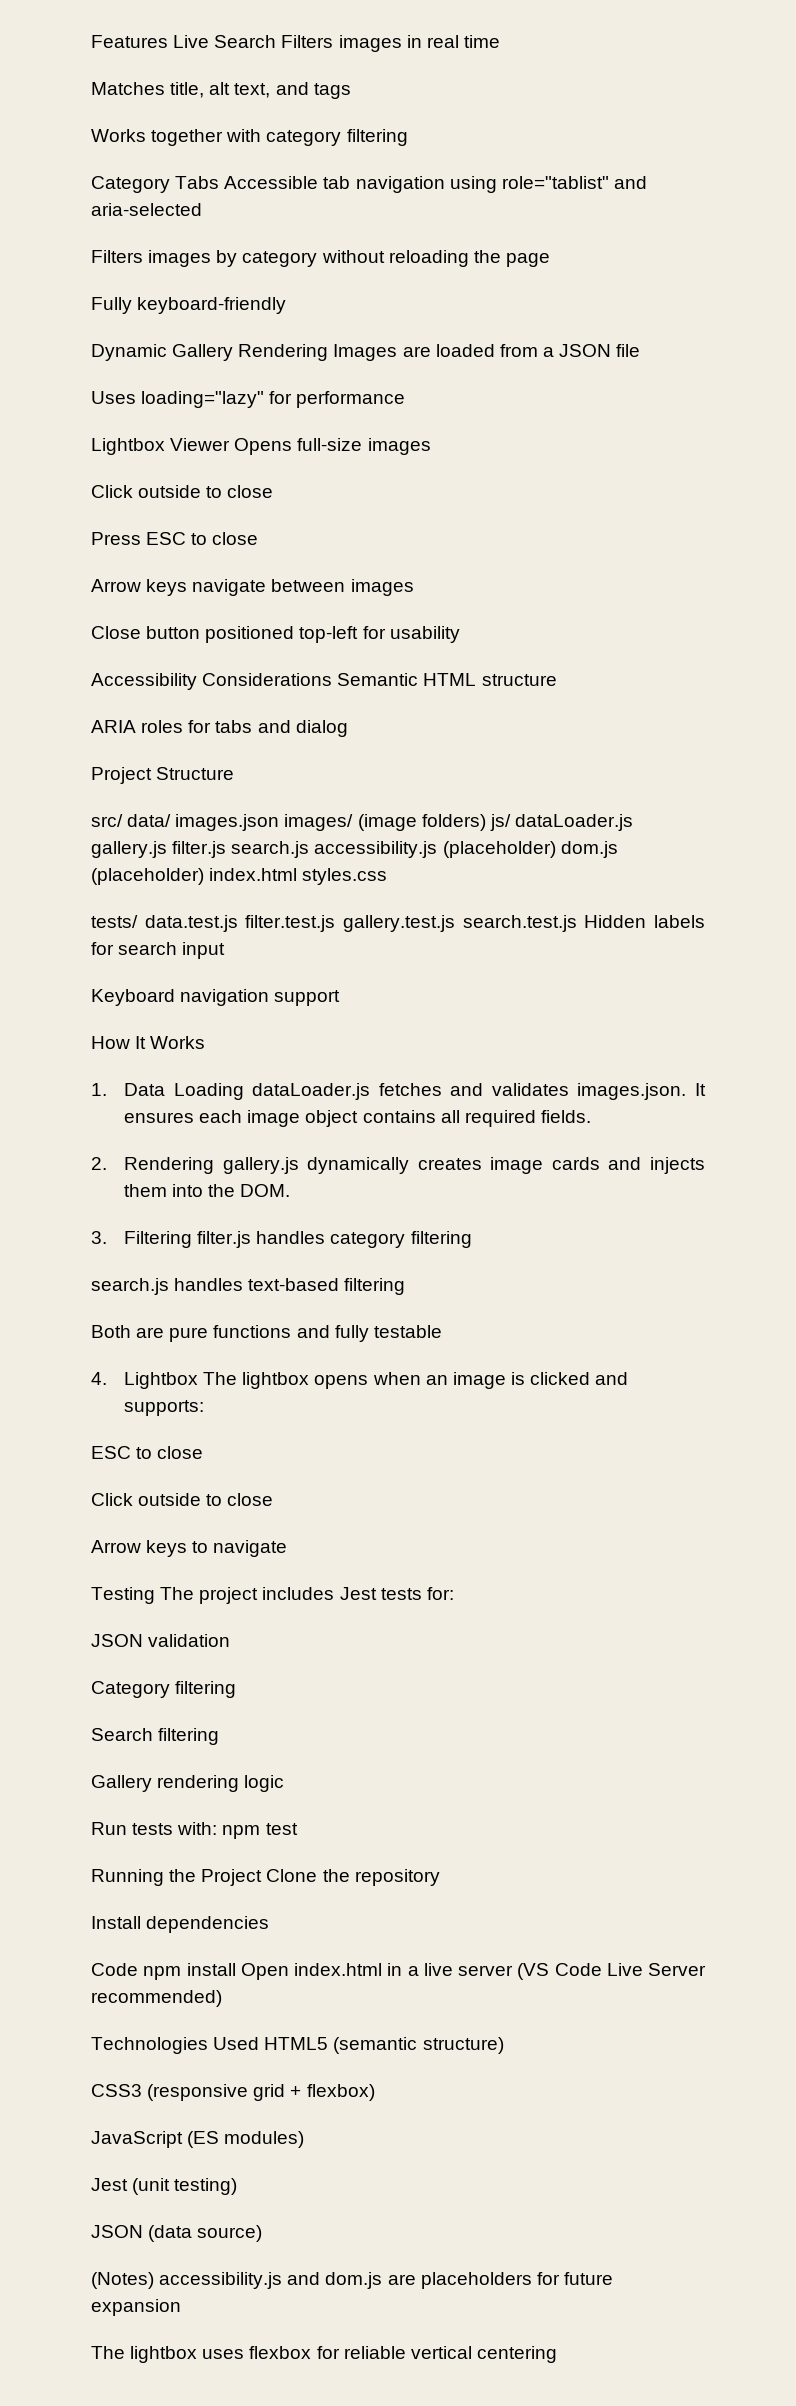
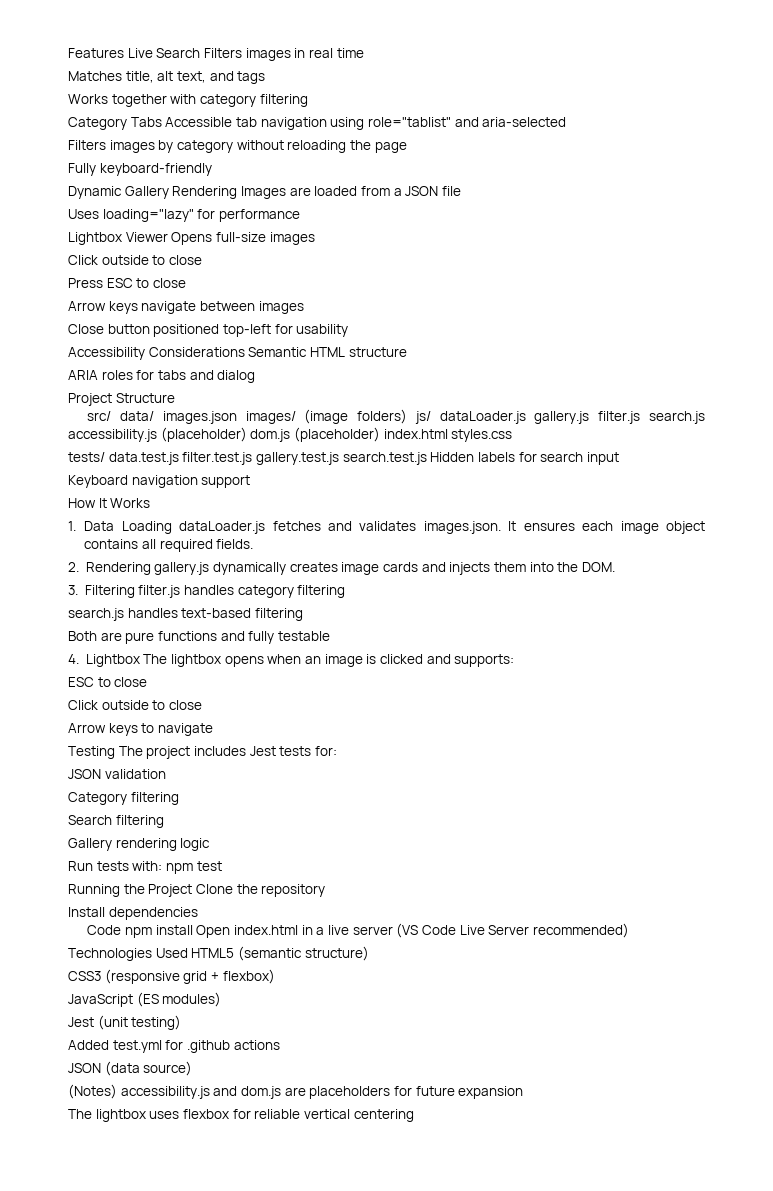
+ Added test.yml for .github actions

